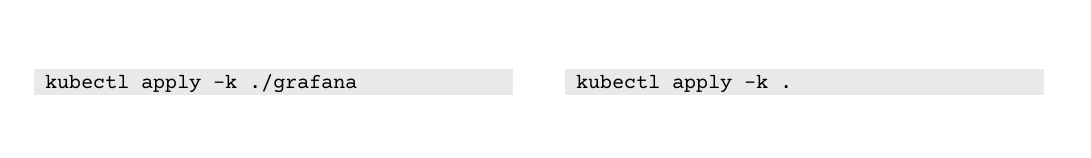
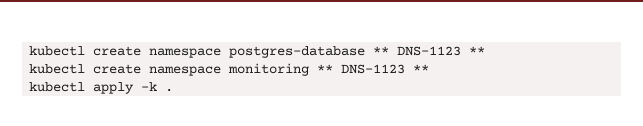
- kubectl apply -k ./grafana
+ kubectl create namespace postgres-database ** DNS-1123 **
+ kubectl create namespace monitoring ** DNS-1123 **

